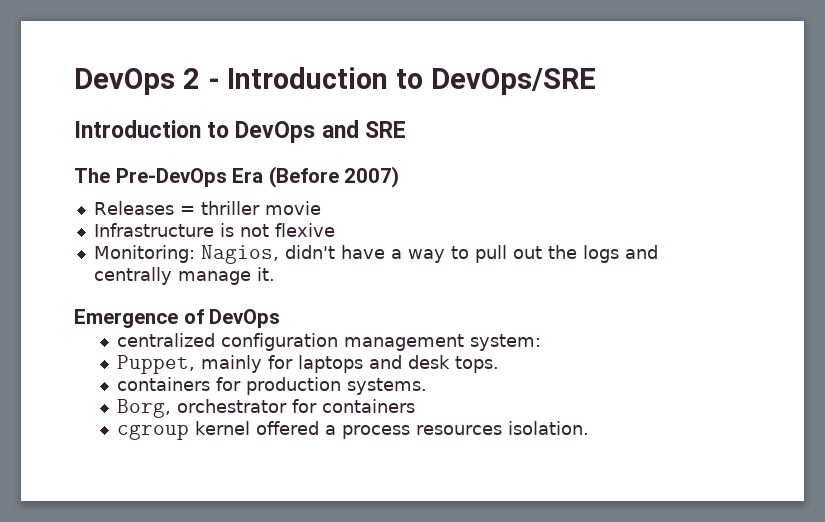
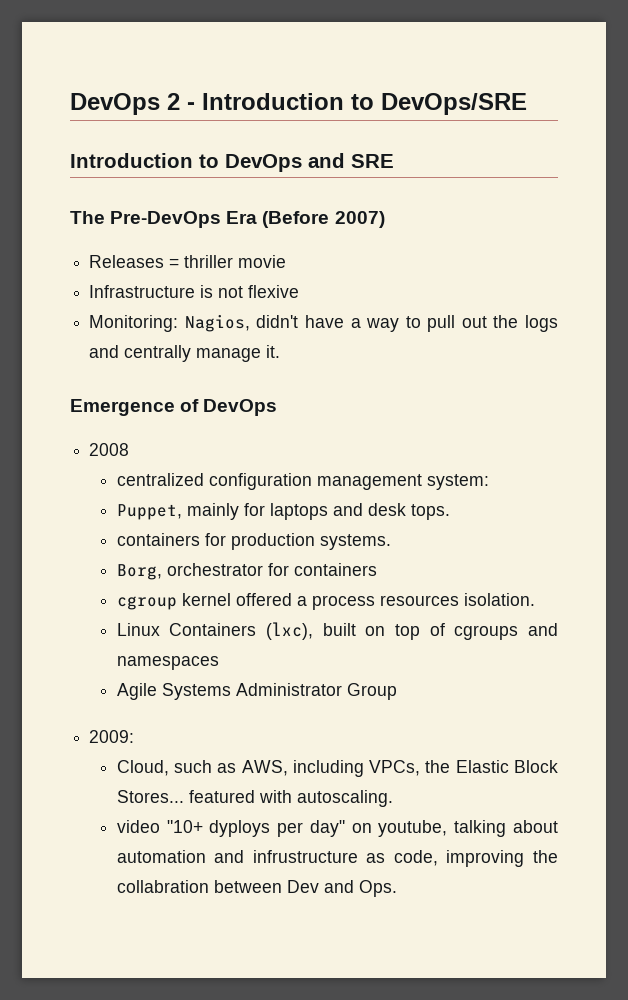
+ 2008
+ Linux Containers (lxc), built on top of cgroups and namespaces
+ Agile Systems Administrator Group
+ 2009:
+ Cloud, such as AWS, including VPCs, the Elastic Block Stores... featured with autoscaling.
+ video "10+ dyploys per day" on youtube, talking about automation and infrustructure as code, improving the collabration between Dev and Ops.

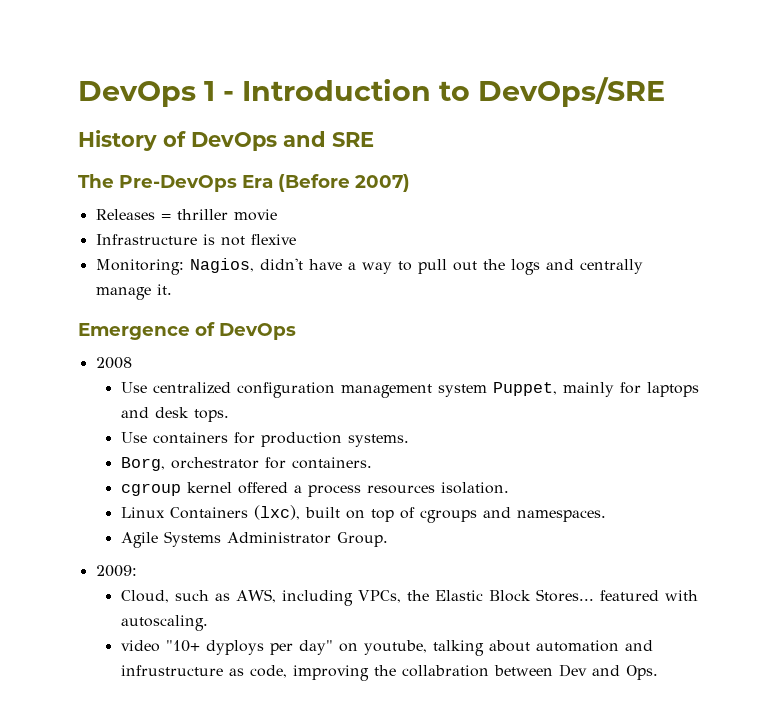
- DevOps 2 - Introduction to DevOps/SRE
+ DevOps 1 - Introduction to DevOps/SRE
- Introduction to DevOps and SRE
+ History of DevOps and SRE
- centralized configuration management system:
- Puppet, mainly for laptops and desk tops.
+ Use centralized configuration management system Puppet, mainly for laptops and desk tops.
- containers for production systems.
+ Use containers for production systems.
- Borg, orchestrator for containers
+ Borg, orchestrator for containers.
- Linux Containers (lxc), built on top of cgroups and namespaces
+ Linux Containers (lxc), built on top of cgroups and namespaces.
- Agile Systems Administrator Group
+ Agile Systems Administrator Group.

